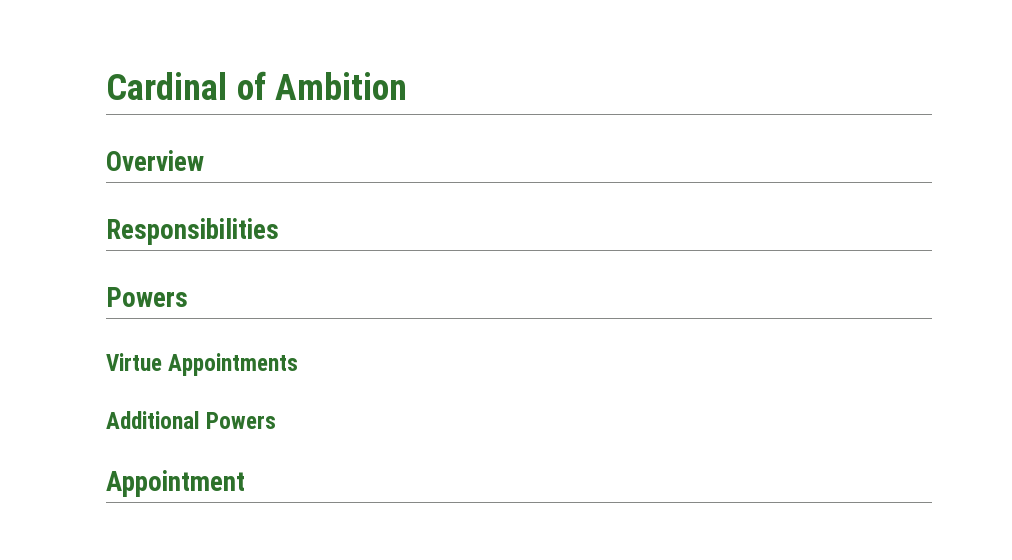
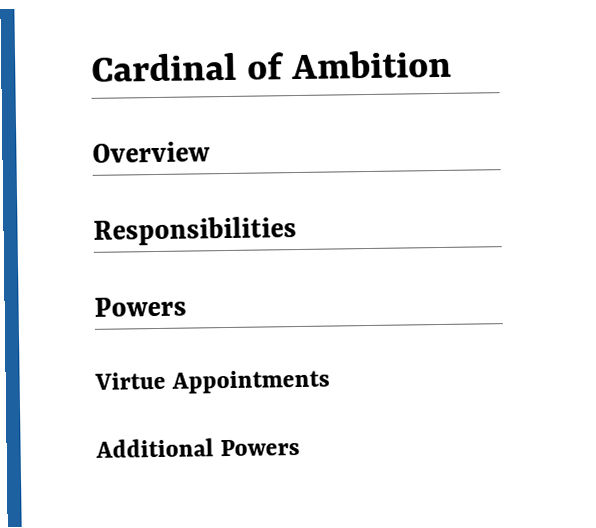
- Appointment

